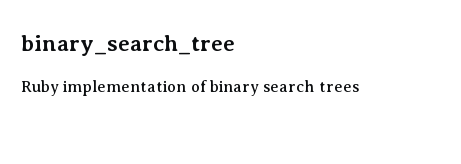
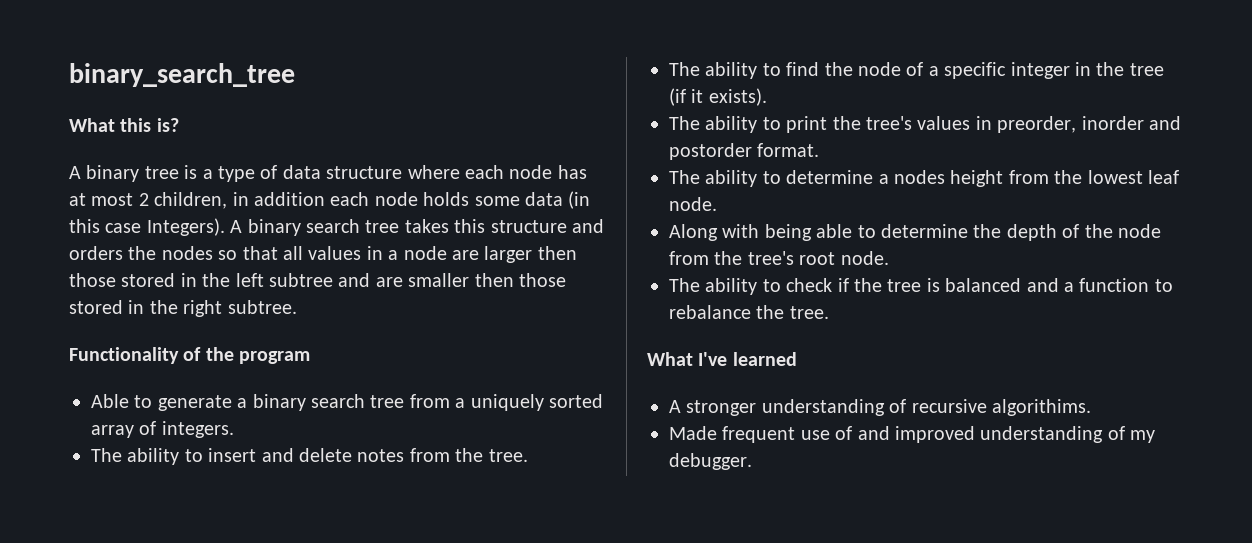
- Ruby implementation of binary search trees
+ What this is?
+ A binary tree is a type of data structure where each node has at most 2 children, in addition each node holds some data (in this case Integers). A binary search tree takes this structure and orders the nodes so that all values in a node are larger then those stored in the left subtree and are smaller then those stored in the right subtree.
+ Functionality of the program
+ Able to generate a binary search tree from a uniquely sorted array of integers.
+ The ability to insert and delete notes from the tree.
+ The ability to find the node of a specific integer in the tree (if it exists).
+ The ability to print the tree's values in preorder, inorder and postorder format.
+ The ability to determine a nodes height from the lowest leaf node.
+ Along with being able to determine the depth of the node from the tree's root node.
+ The ability to check if the tree is balanced and a function to rebalance the tree.
+ What I've learned
+ A stronger understanding of recursive algorithims.
+ Made frequent use of and improved understanding of my debugger.

